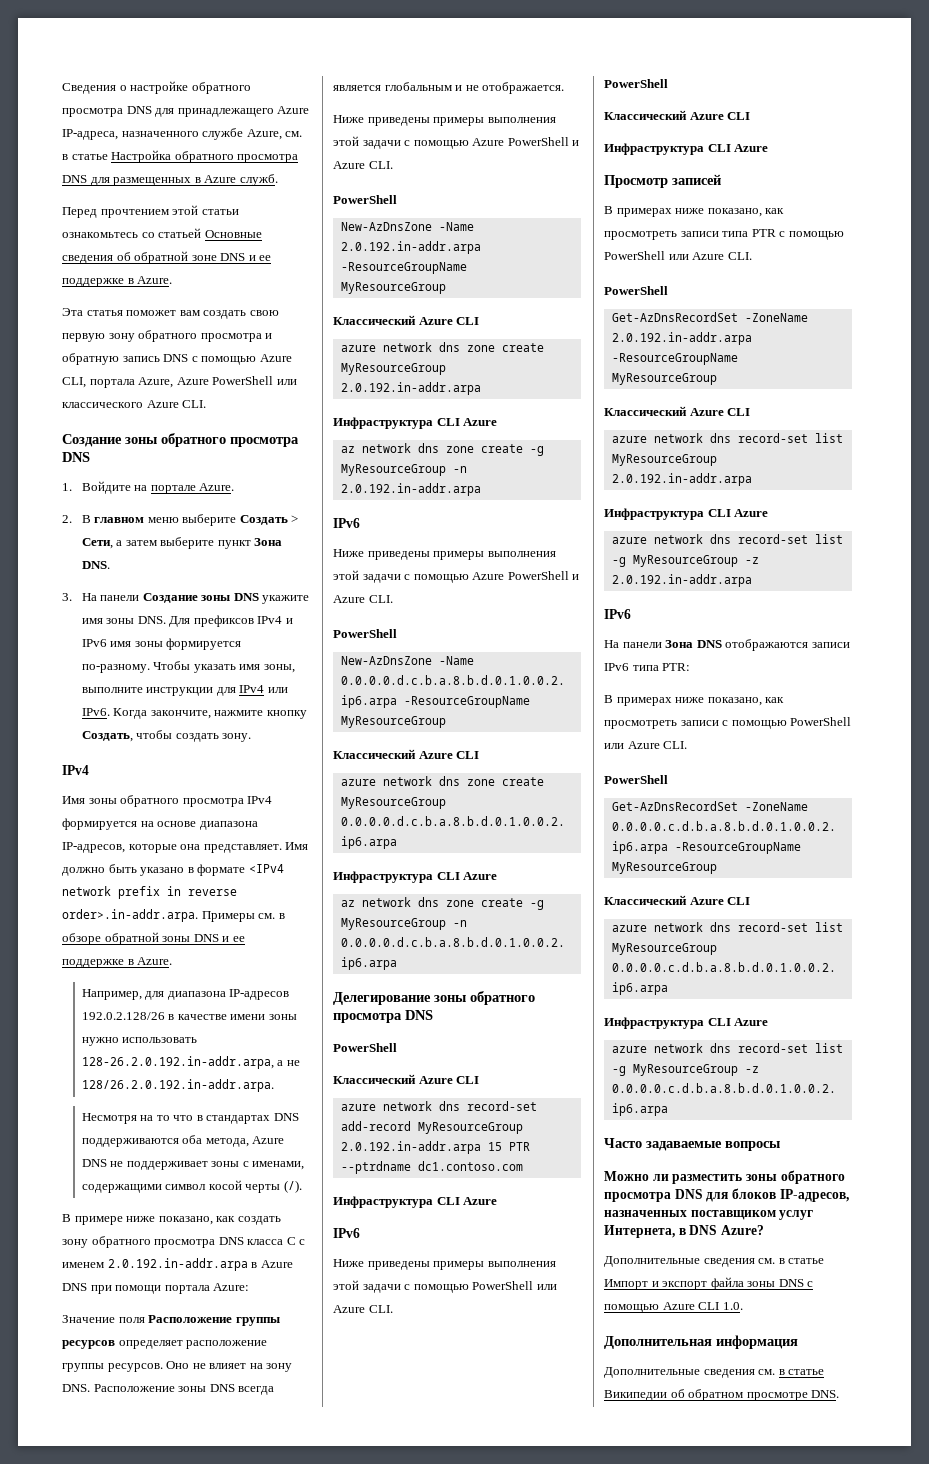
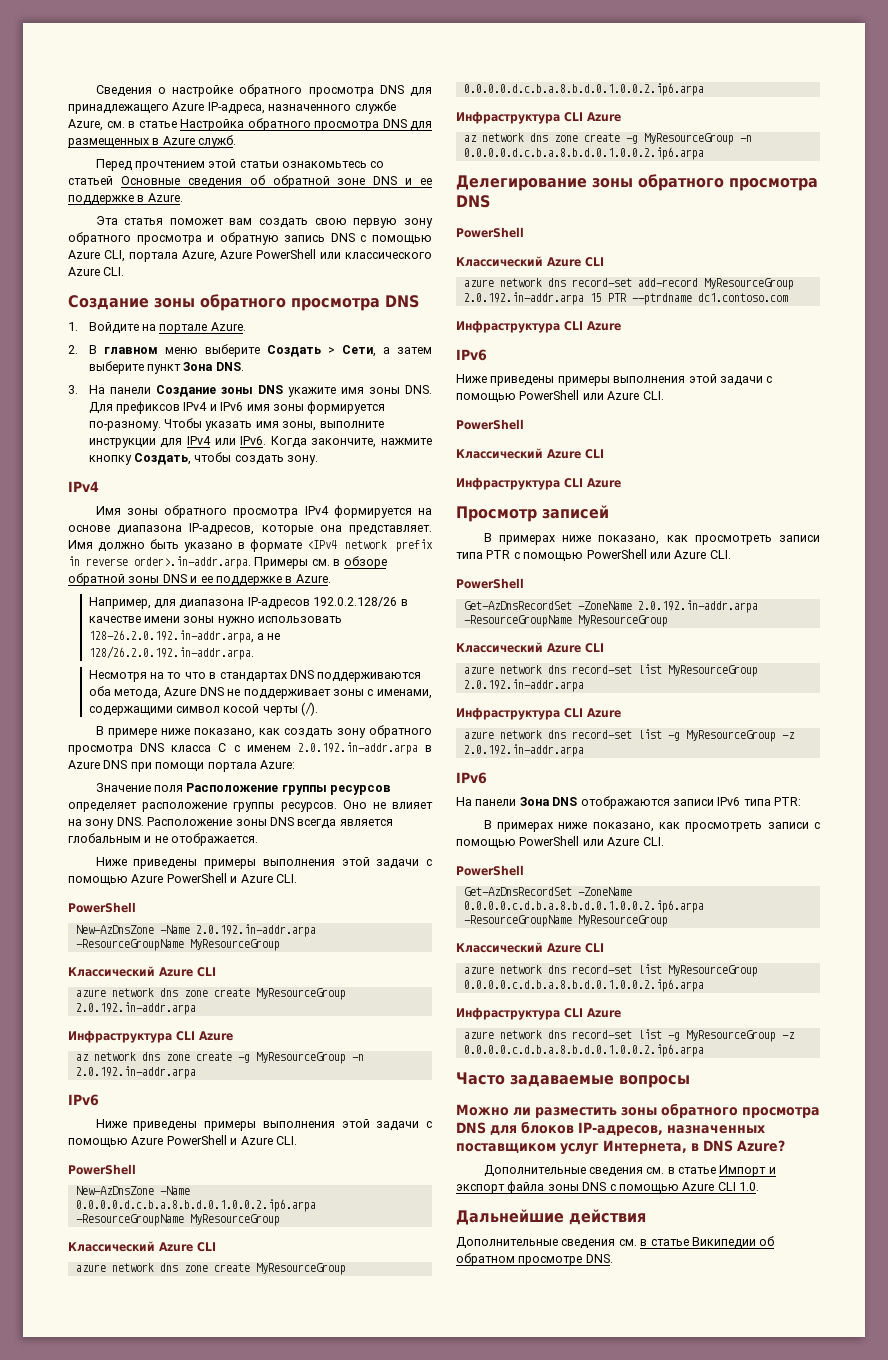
- Дополнительная информация
+ Дальнейшие действия

